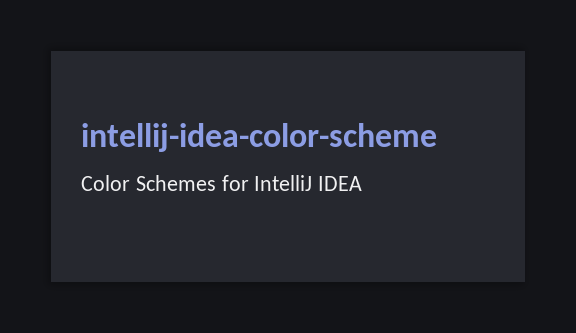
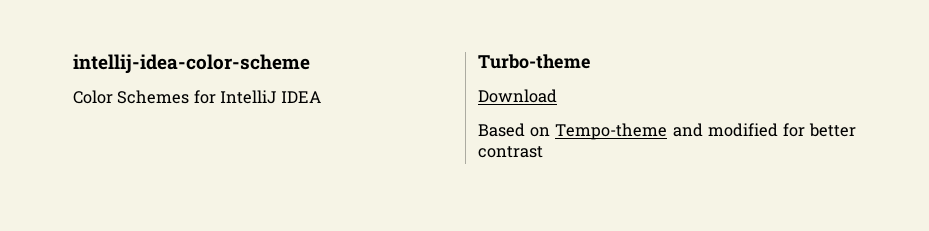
+ Turbo-theme
+ Download
+ Based on Tempo-theme and modified for better contrast

